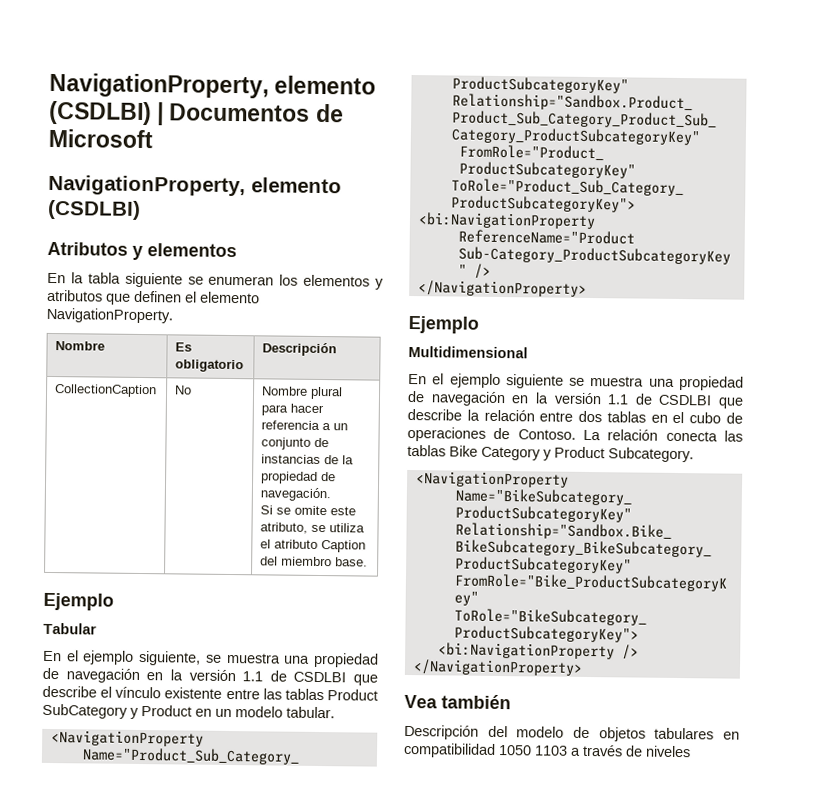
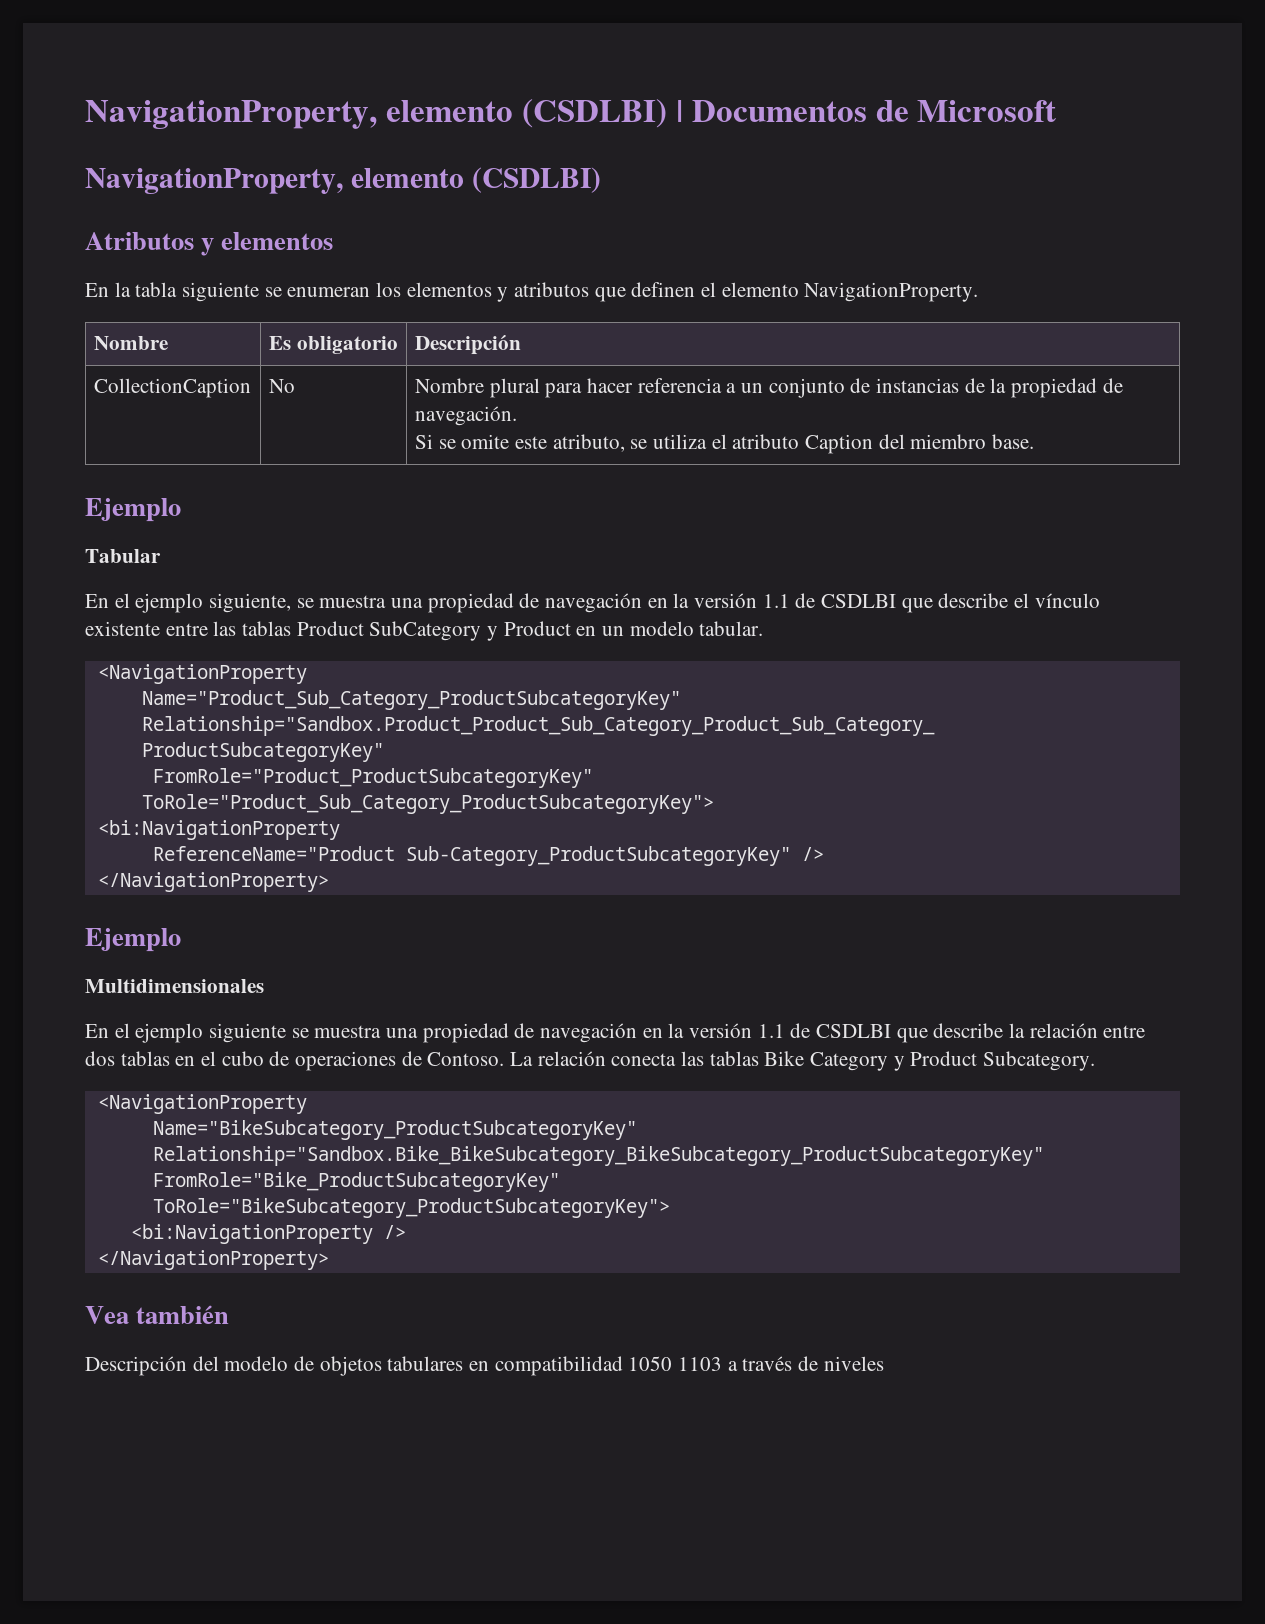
- Multidimensional
+ Multidimensionales

